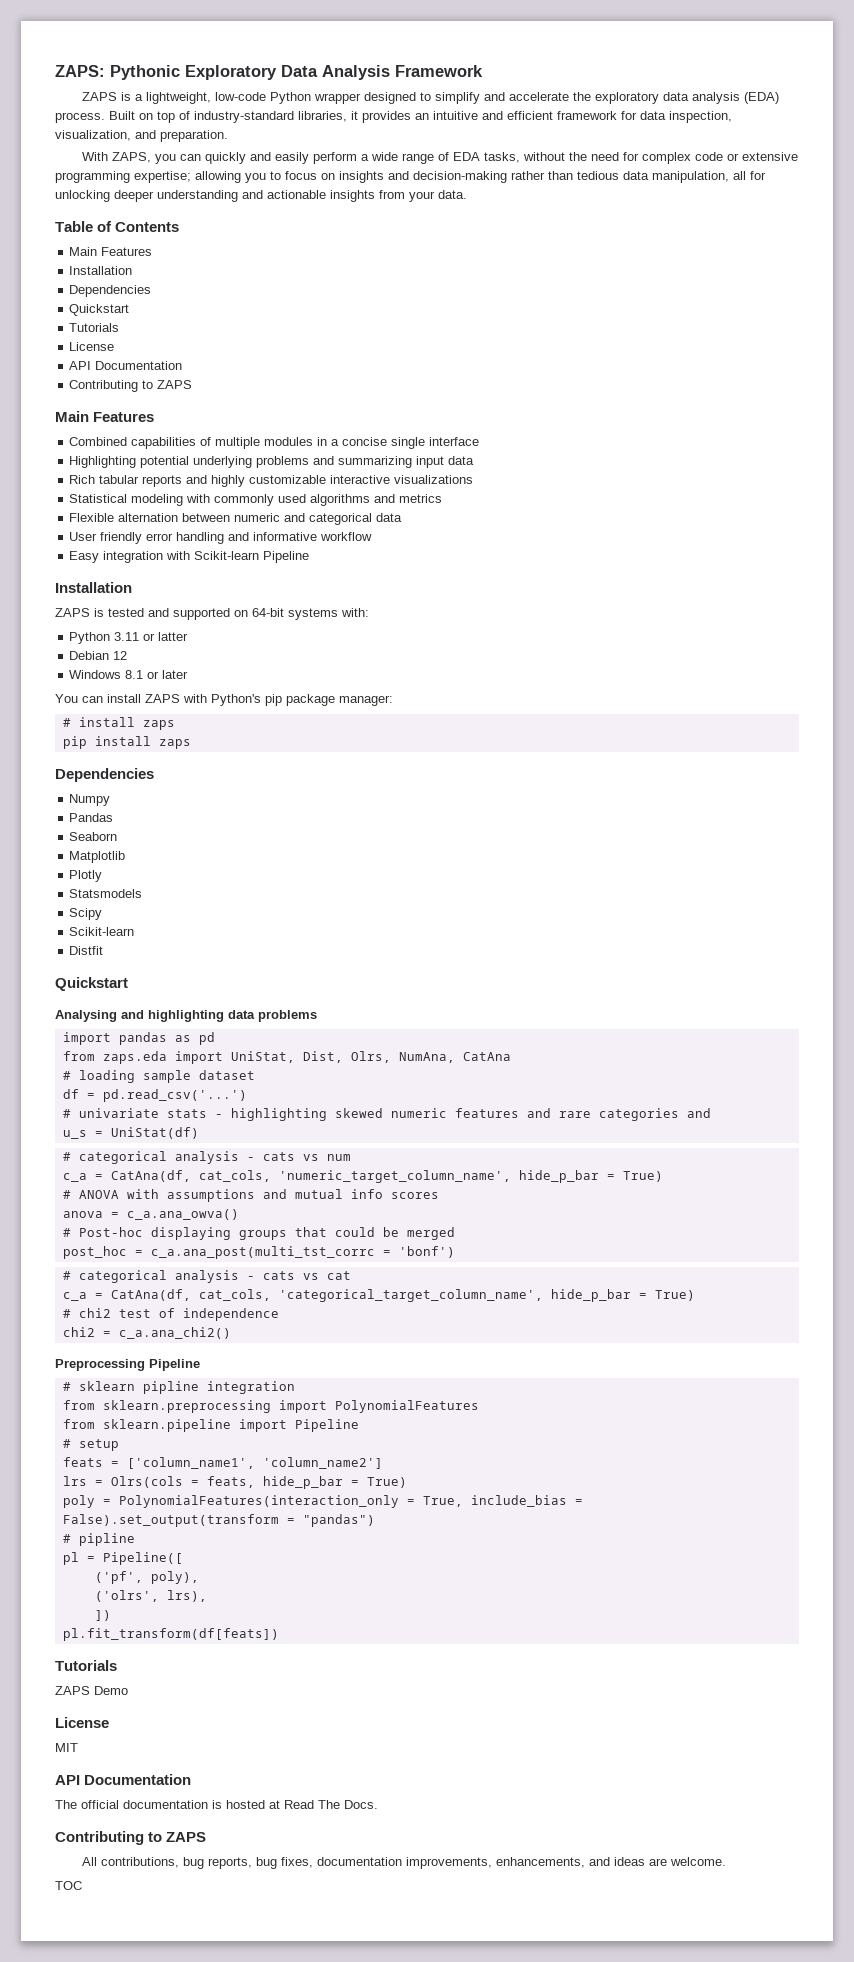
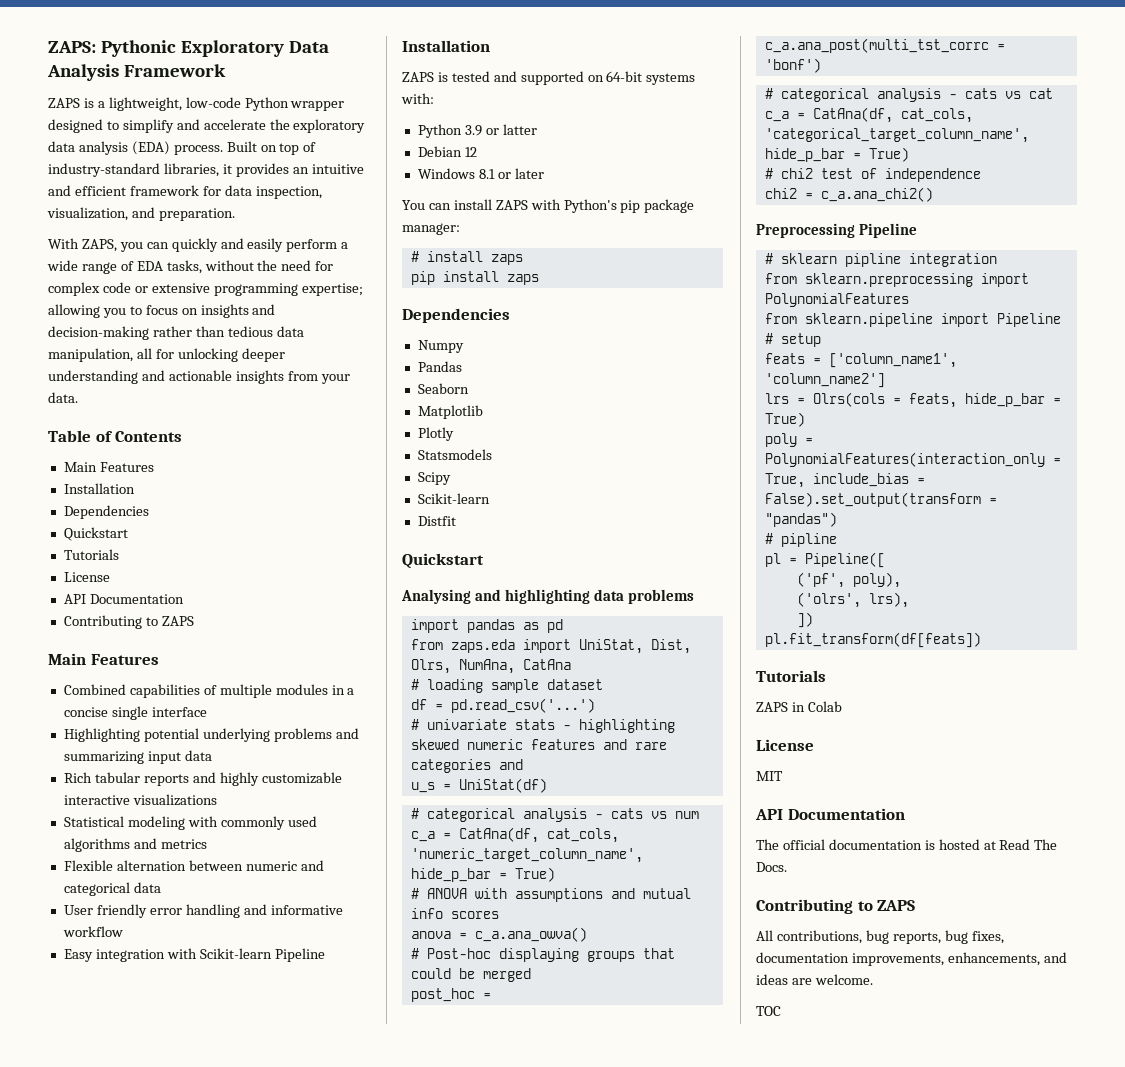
- Python 3.11 or latter
+ Python 3.9 or latter
- ZAPS Demo
+ ZAPS in Colab

